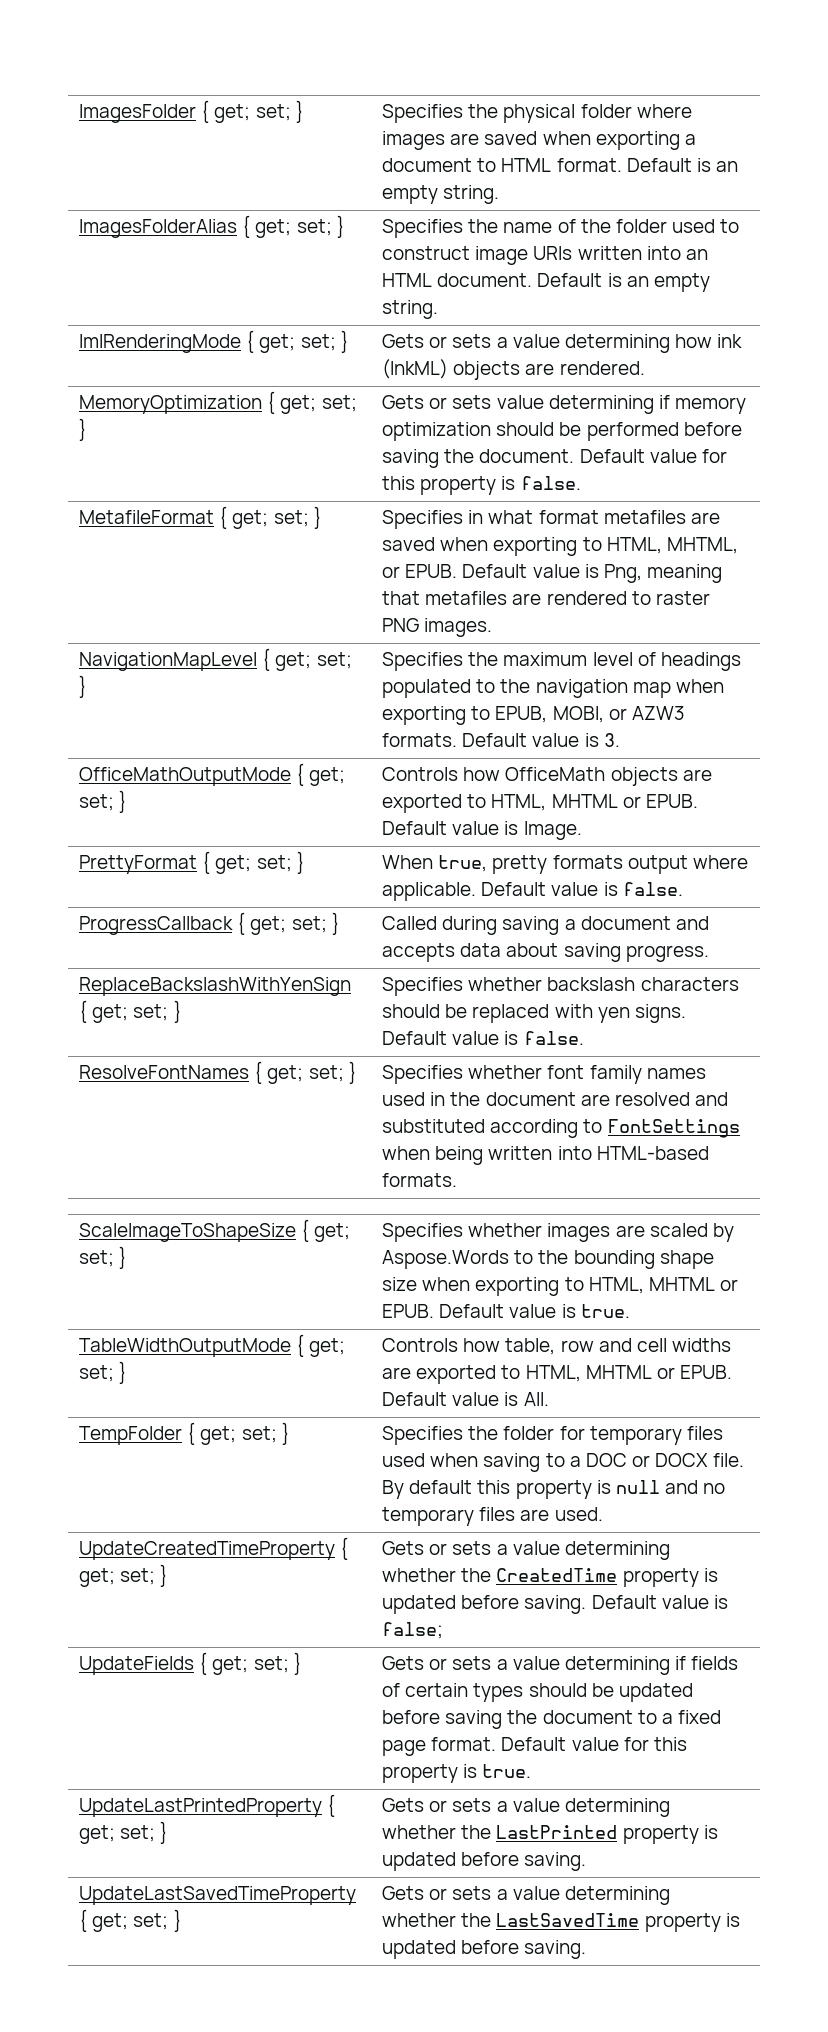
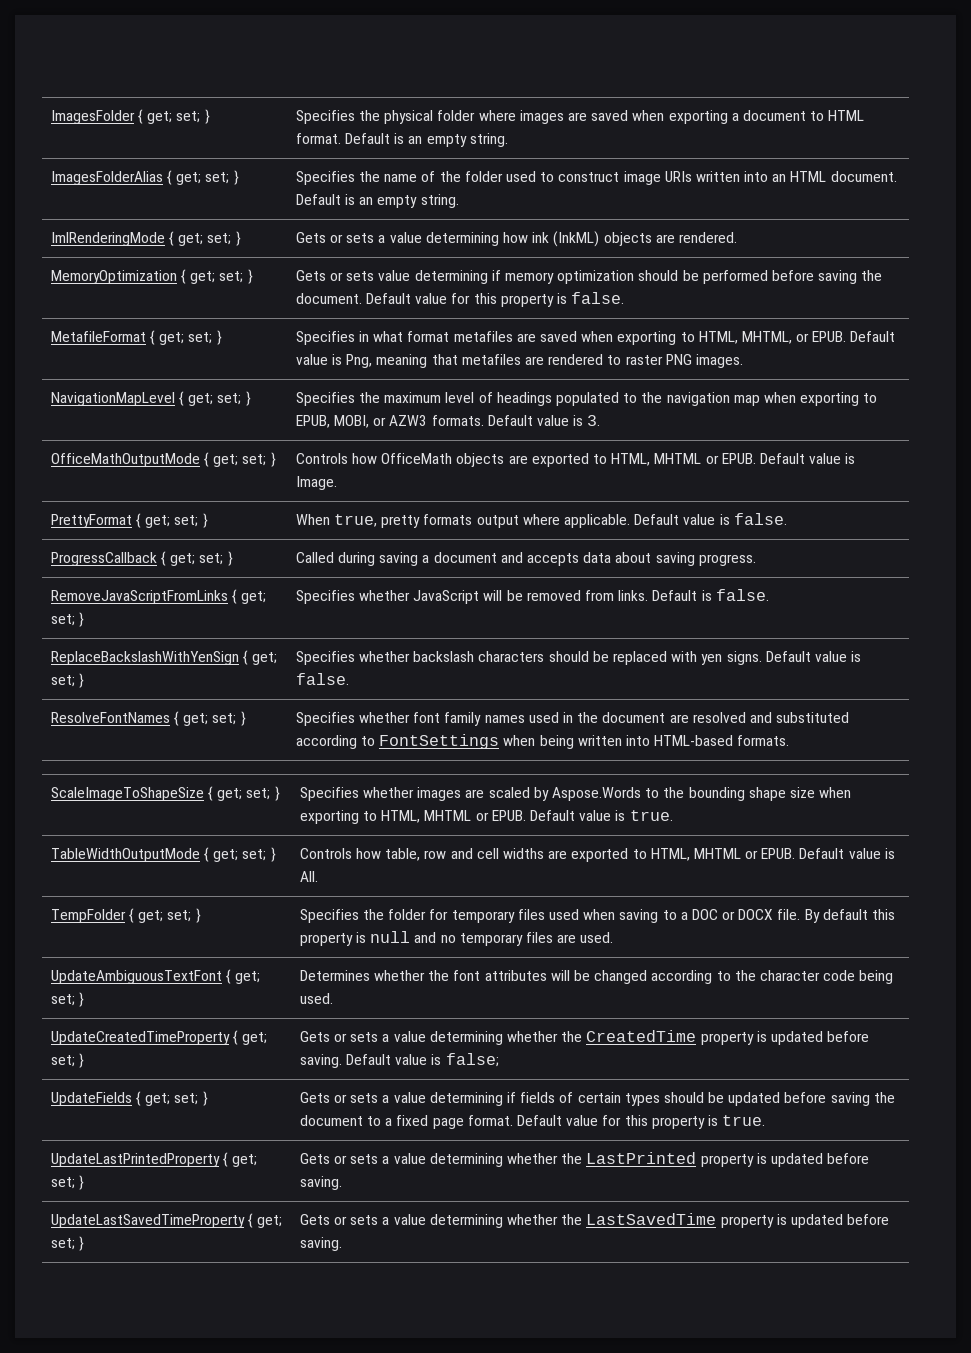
+ RemoveJavaScriptFromLinks { get; set; } | Specifies whether JavaScript will be removed from links. Default is false.
+ UpdateAmbiguousTextFont { get; set; } | Determines whether the font attributes will be changed according to the character code being used.

